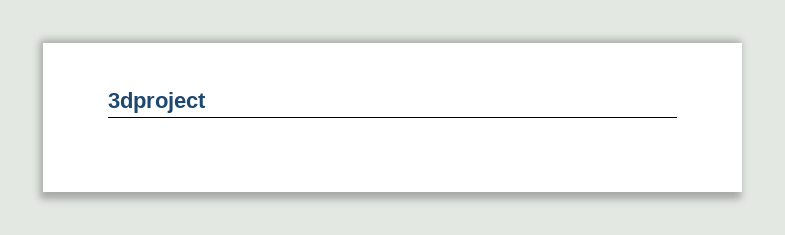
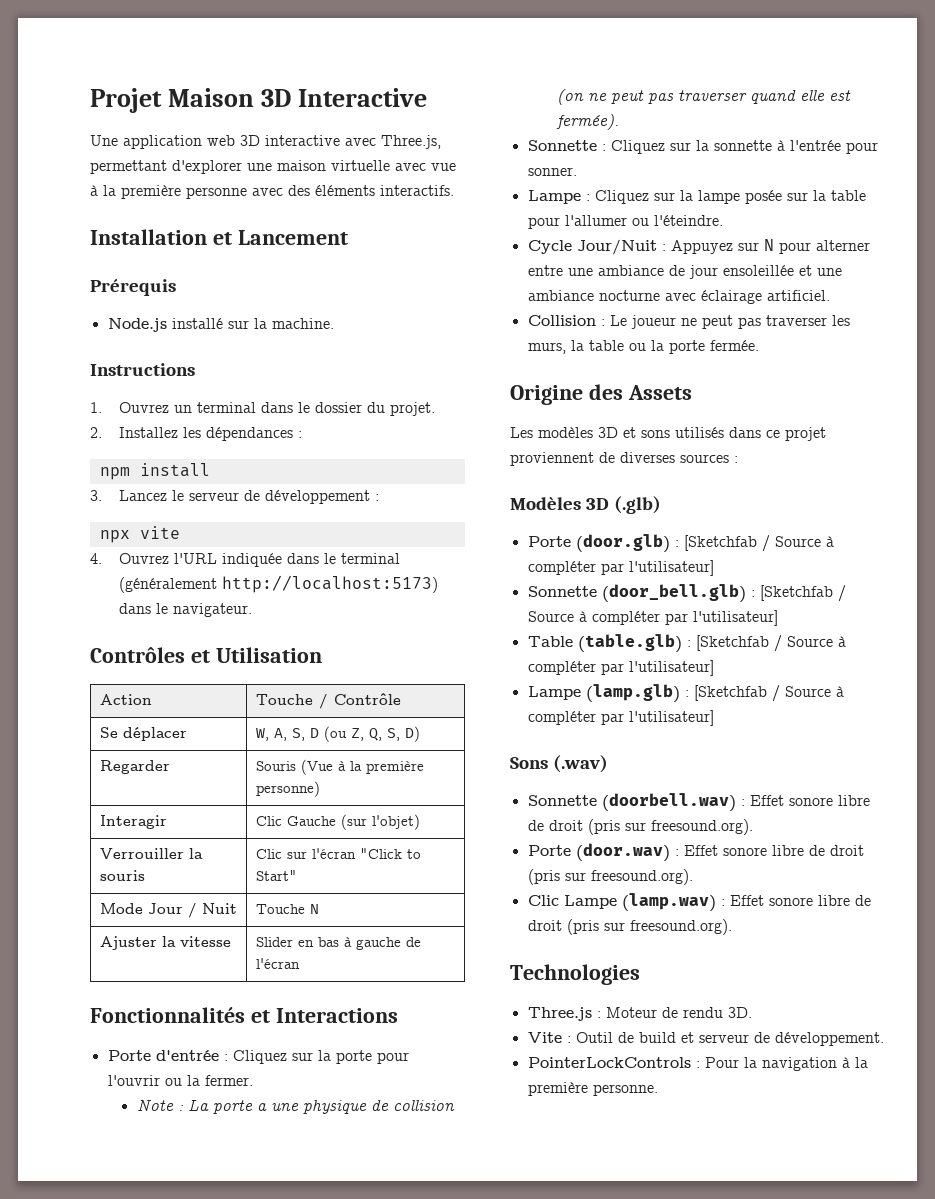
- 3dproject
+ Projet Maison 3D Interactive
+ Une application web 3D interactive avec Three.js, permettant d'explorer une maison virtuelle avec vue à la première personne avec des éléments interactifs.
+ Installation et Lancement
+ Prérequis
+ Node.js installé sur la machine.
+ Instructions
+ 1. Ouvrez un terminal dans le dossier du projet.
+ 2. Installez les dépendances :
+ npm install
+ 3. Lancez le serveur de développement :
+ npx vite
+ 4. Ouvrez l'URL indiquée dans le terminal (généralement http://localhost:5173) dans le navigateur.
+ Contrôles et Utilisation
+ Action | Touche / Contrôle
+ Se déplacer | W, A, S, D (ou Z, Q, S, D)
+ Regarder | Souris (Vue à la première personne)
+ Interagir | Clic Gauche (sur l'objet)
+ Verrouiller la souris | Clic sur l'écran "Click to Start"
+ Mode Jour / Nuit | Touche N
+ Ajuster la vitesse | Slider en bas à gauche de l'écran
+ Fonctionnalités et Interactions
+ Porte d'entrée : Cliquez sur la porte pour l'ouvrir ou la fermer.
+ Note : La porte a une physique de collision (on ne peut pas traverser quand elle est fermée).
+ Sonnette : Cliquez sur la sonnette à l'entrée pour sonner.
+ Lampe : Cliquez sur la lampe posée sur la table pour l'allumer ou l'éteindre.
+ Cycle Jour/Nuit : Appuyez sur N pour alterner entre une ambiance de jour ensoleillée et une ambiance nocturne avec éclairage artificiel.
+ Collision : Le joueur ne peut pas traverser les murs, la table ou la porte fermée.
+ Origine des Assets
+ Les modèles 3D et sons utilisés dans ce projet proviennent de diverses sources :
+ Modèles 3D (.glb)
+ Porte (door.glb) : [Sketchfab / Source à compléter par l'utilisateur]
+ Sonnette (door_bell.glb) : [Sketchfab / Source à compléter par l'utilisateur]
+ Table (table.glb) : [Sketchfab / Source à compléter par l'utilisateur]
+ Lampe (lamp.glb) : [Sketchfab / Source à compléter par l'utilisateur]
+ Sons (.wav)
+ Sonnette (doorbell.wav) : Effet sonore libre de droit (pris sur freesound.org).
+ Porte (door.wav) : Effet sonore libre de droit (pris sur freesound.org).
+ Clic Lampe (lamp.wav) : Effet sonore libre de droit (pris sur freesound.org).
+ Technologies
+ Three.js : Moteur de rendu 3D.
+ Vite : Outil de build et serveur de développement.
+ PointerLockControls : Pour la navigation à la première personne.

